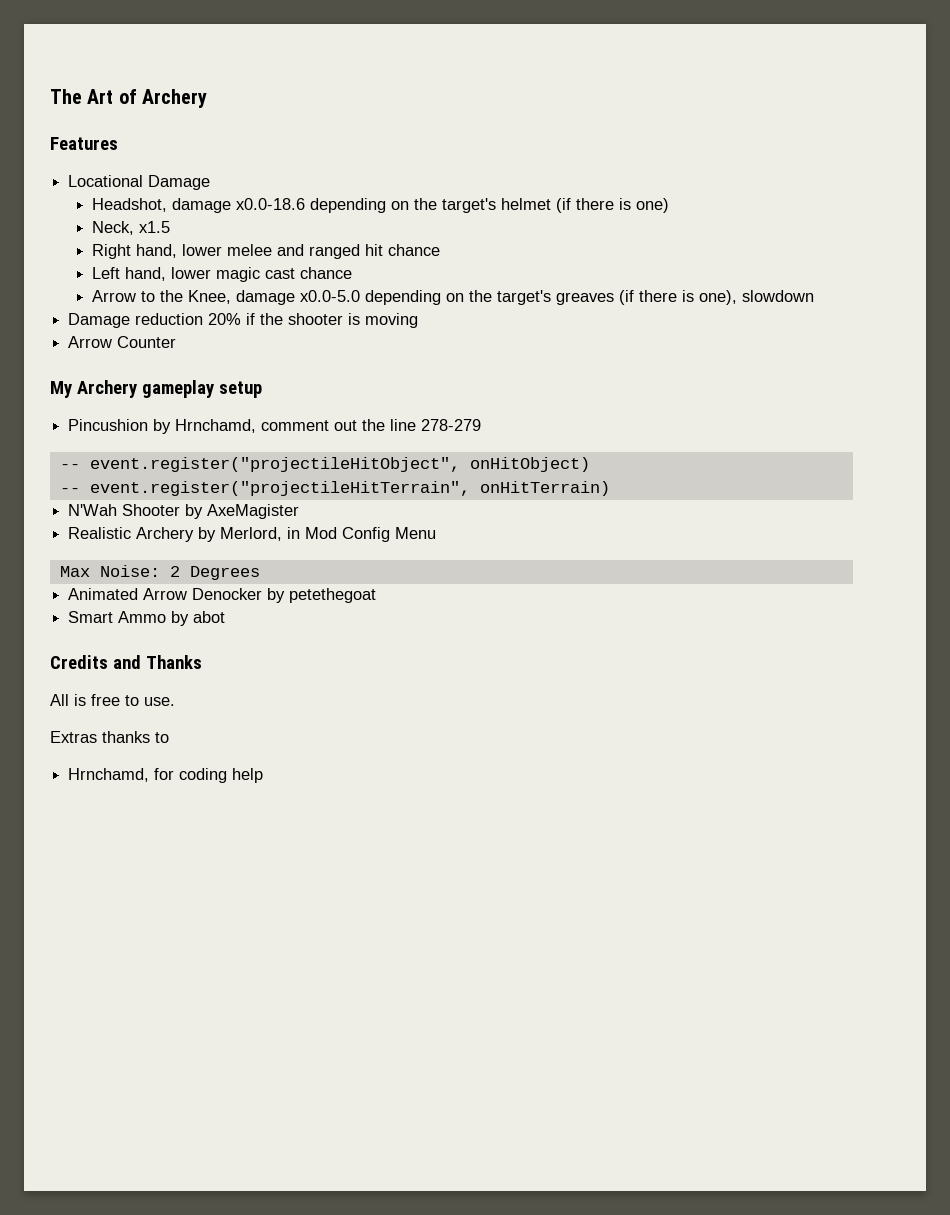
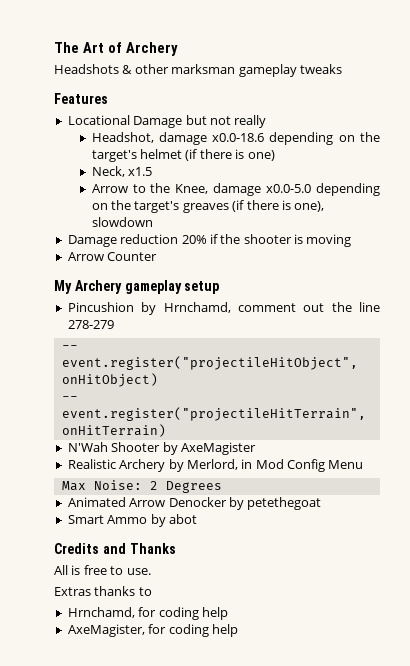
+ Headshots & other marksman gameplay tweaks
- Locational Damage
+ Locational Damage but not really
- Right hand, lower melee and ranged hit chance
- Left hand, lower magic cast chance
+ AxeMagister, for coding help

